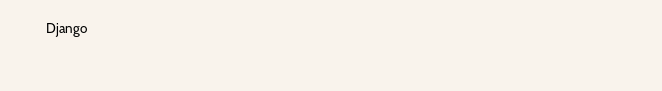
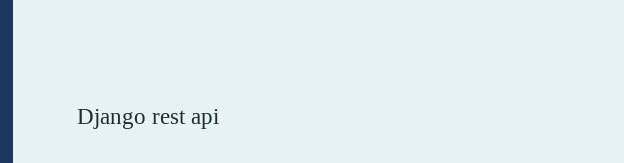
- Django
+ Django rest api

